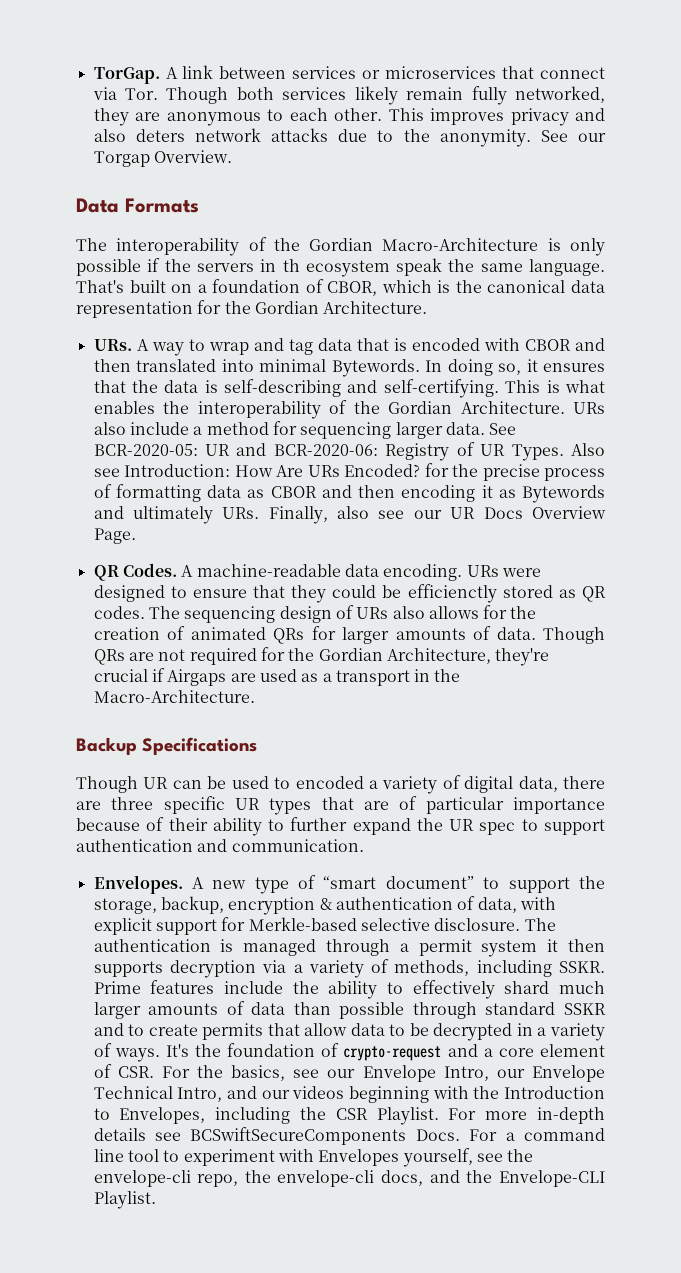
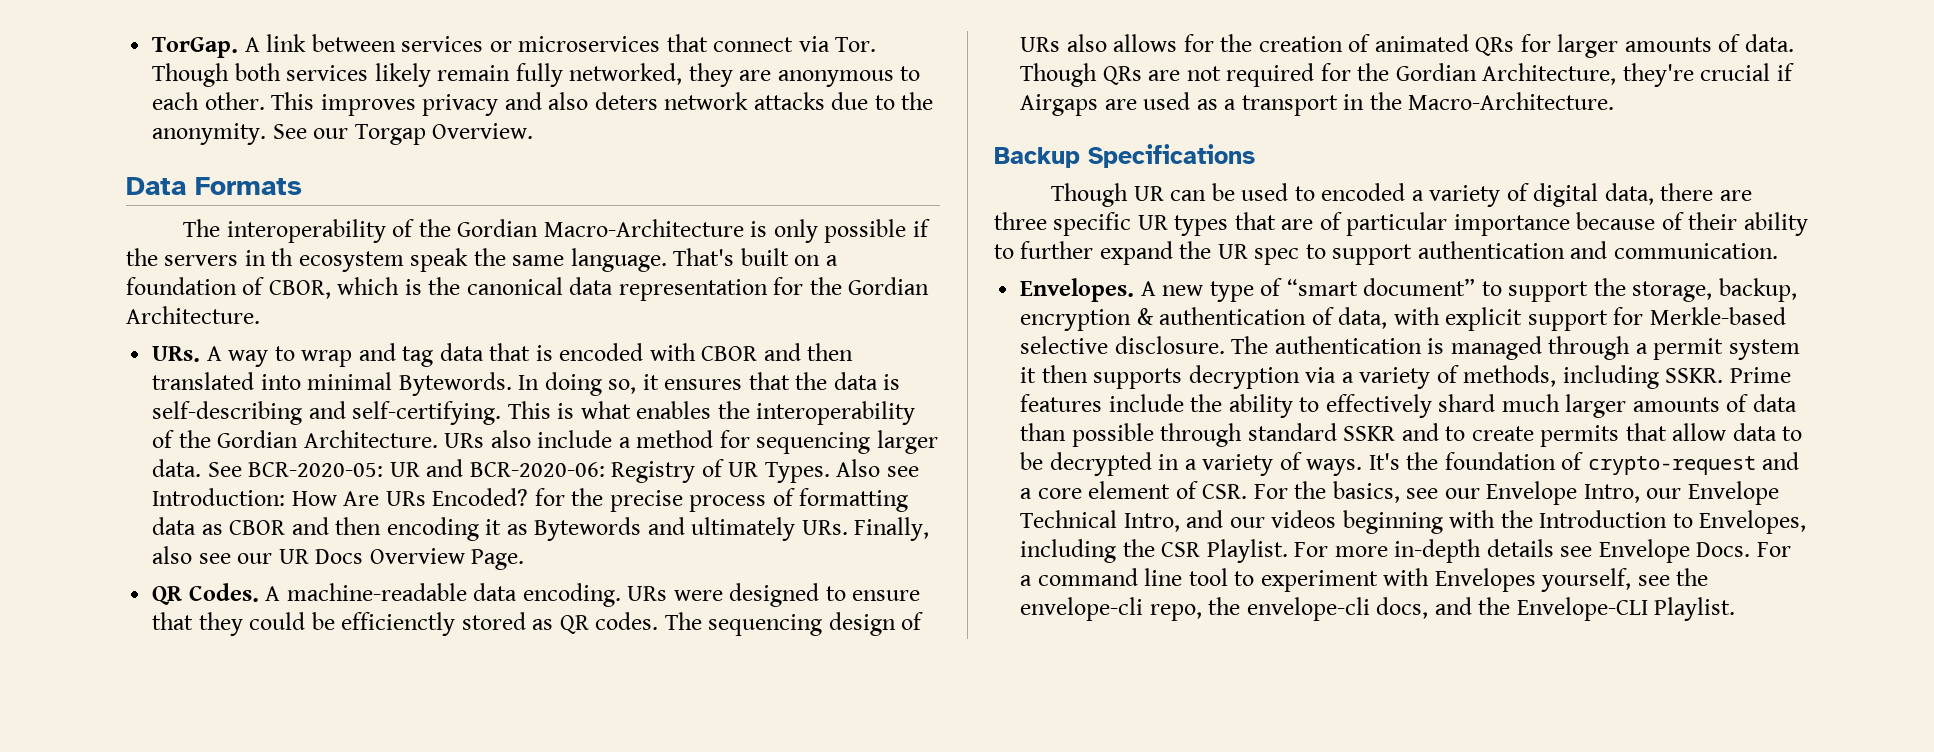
- For more in-depth details see BCSwiftSecureComponents Docs.
+ For more in-depth details see Envelope Docs.

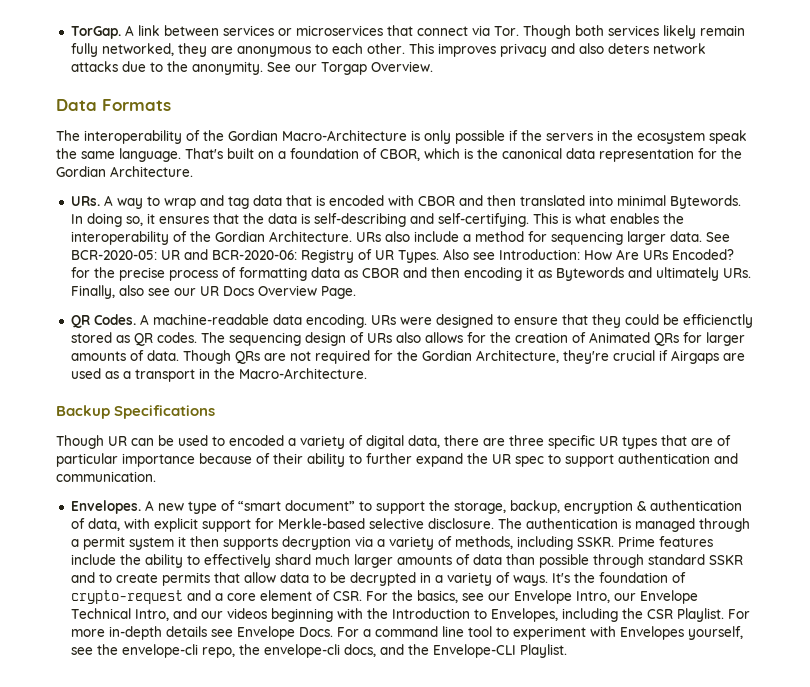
- The interoperability of the Gordian Macro-Architecture is only possible if the servers in th ecosystem speak the same language.
+ The interoperability of the Gordian Macro-Architecture is only possible if the servers in the ecosystem speak the same language.
- The sequencing design of URs also allows for the creation of animated QRs for larger amounts of data.
+ The sequencing design of URs also allows for the creation of Animated QRs for larger amounts of data.

